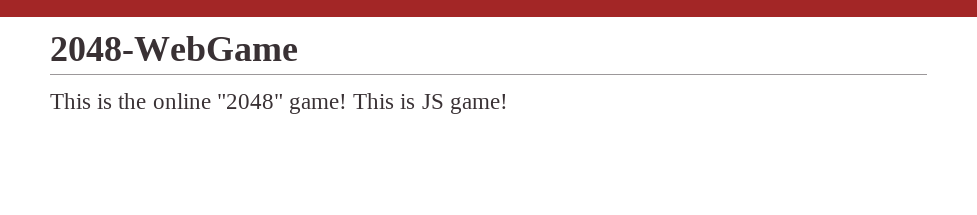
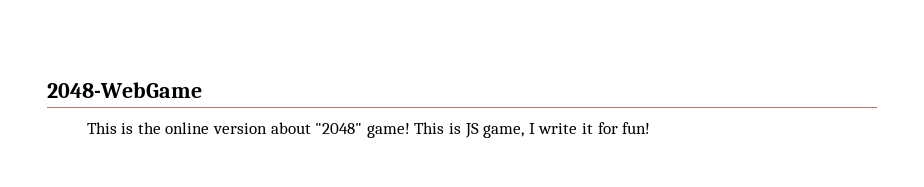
- This is the online "2048" game!
+ This is the online version about "2048" game!
- This is JS game!
+ This is JS game, I write it for fun!

